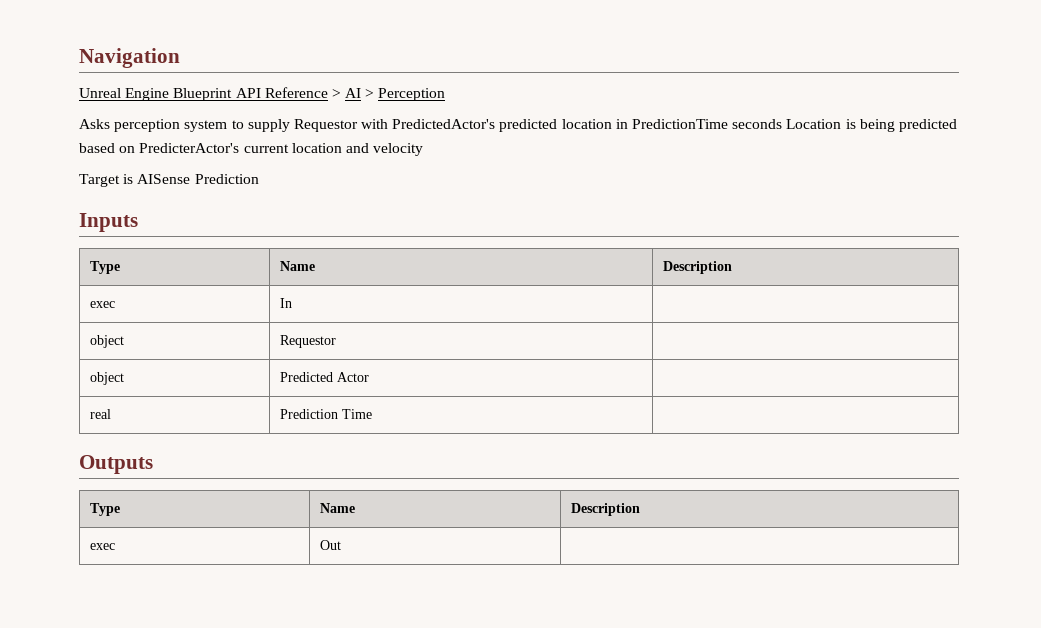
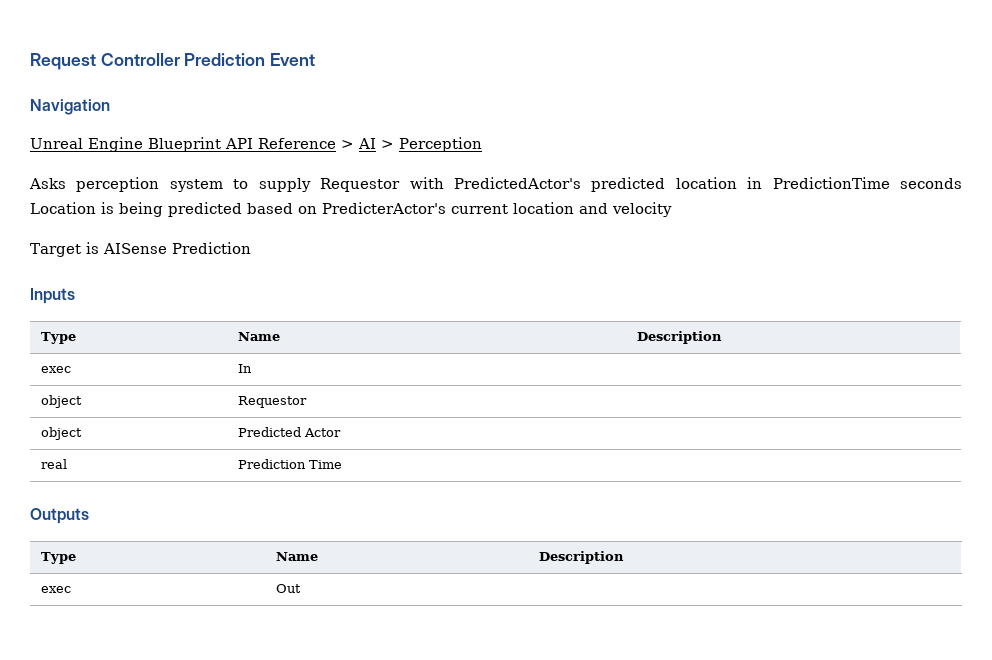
+ Request Controller Prediction Event

